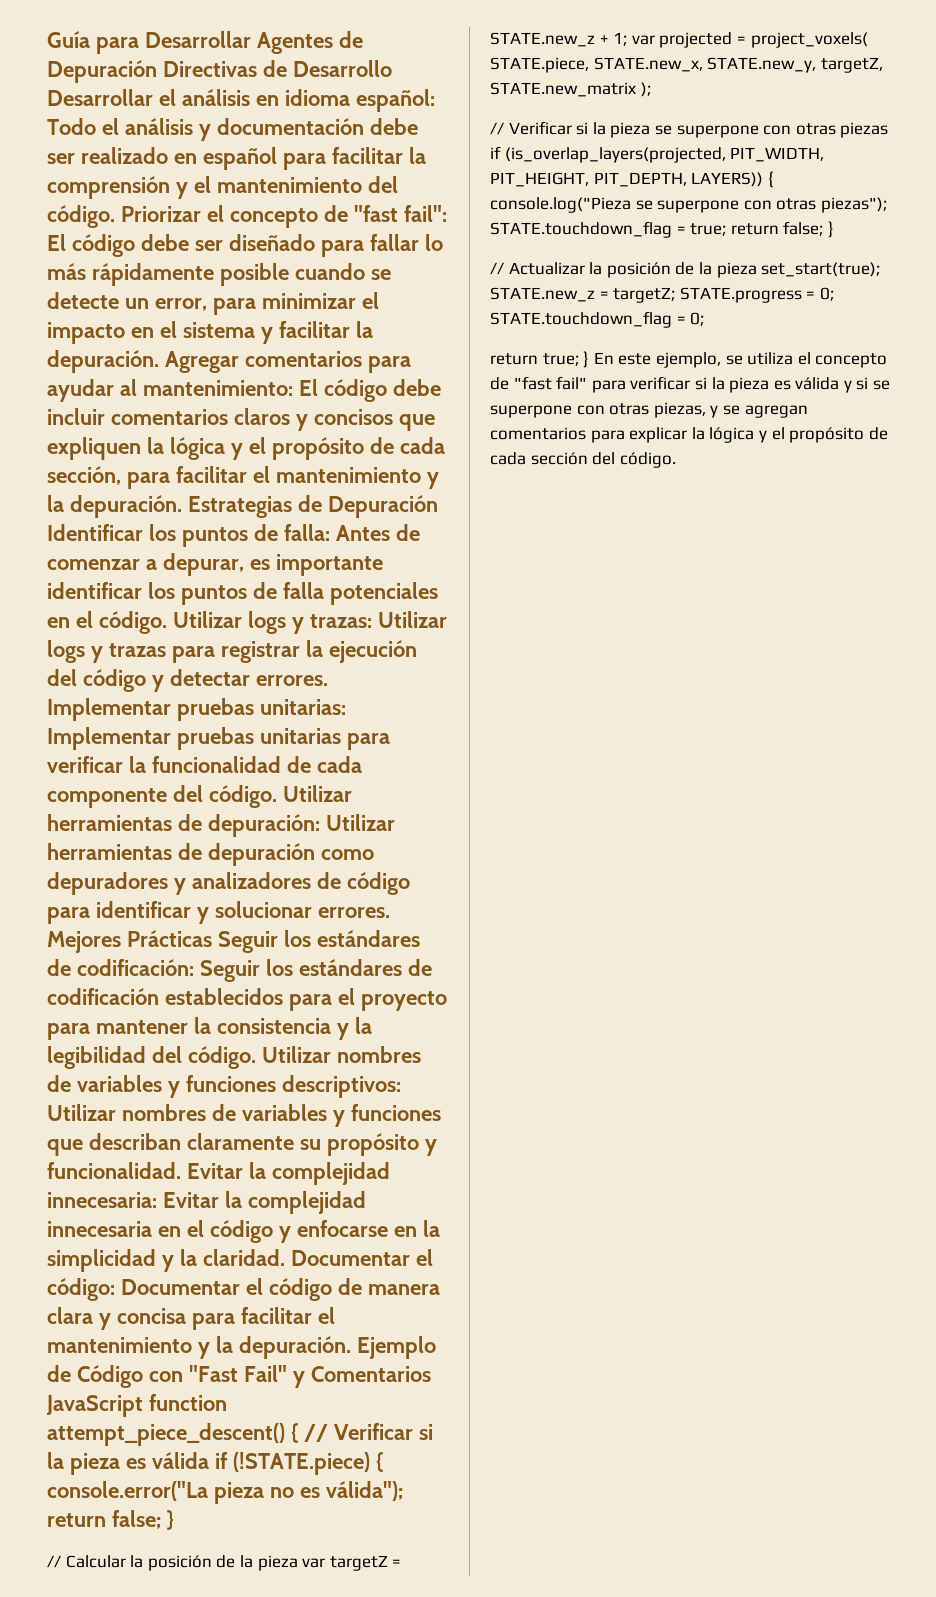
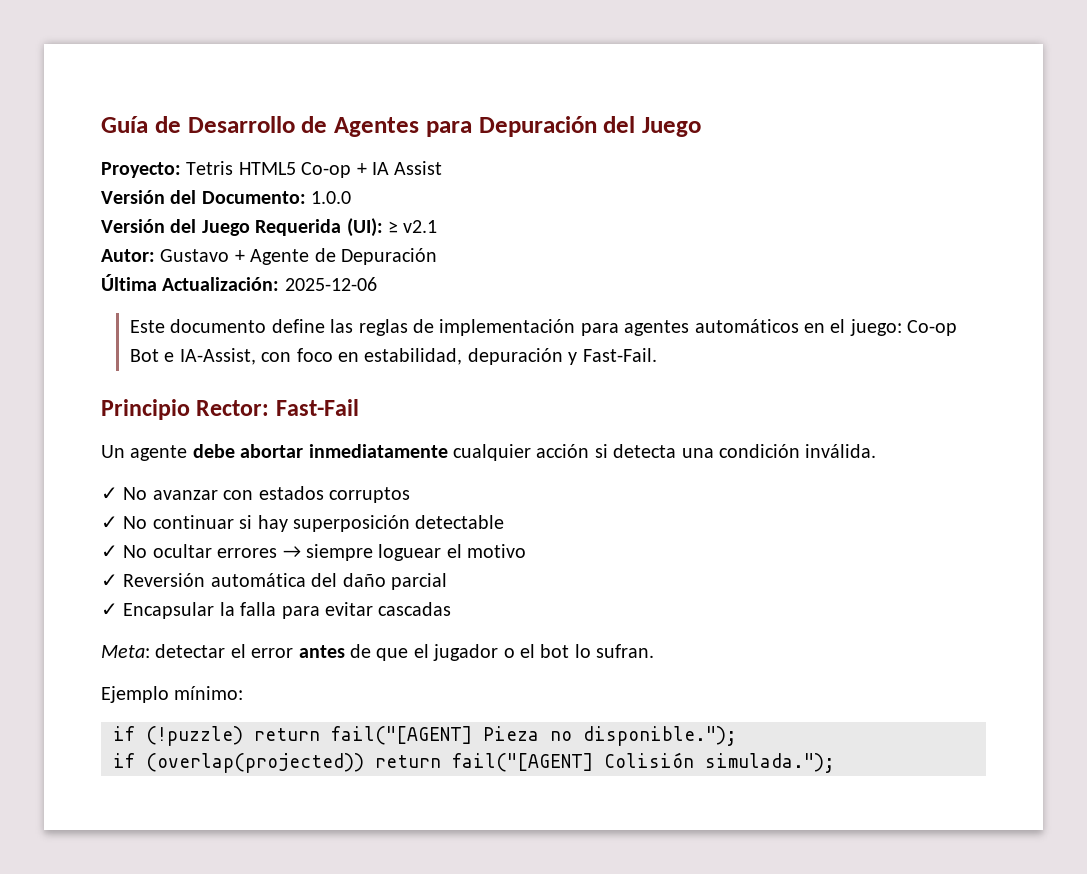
- Guía para Desarrollar Agentes de Depuración Directivas de Desarrollo Desarrollar el análisis en idioma español: Todo el análisis y documentación debe ser realizado en español para facilitar la comprensión y el mantenimiento del código. Priorizar el concepto de "fast fail": El código debe ser diseñado para fallar lo más rápidamente posible cuando se detecte un error, para minimizar el impacto en el sistema y facilitar la depuración. Agregar comentarios para ayudar al mantenimiento: El código debe incluir comentarios claros y concisos que expliquen la lógica y el propósito de cada sección, para facilitar el mantenimiento y la depuración. Estrategias de Depuración Identificar los puntos de falla: Antes de comenzar a depurar, es importante identificar los puntos de falla potenciales en el código. Utilizar logs y trazas: Utilizar logs y trazas para registrar la ejecución del código y detectar errores. Implementar pruebas unitarias: Implementar pruebas unitarias para verificar la funcionalidad de cada componente del código. Utilizar herramientas de depuración: Utilizar herramientas de depuración como depuradores y analizadores de código para identificar y solucionar errores. Mejores Prácticas Seguir los estándares de codificación: Seguir los estándares de codificación establecidos para el proyecto para mantener la consistencia y la legibilidad del código. Utilizar nombres de variables y funciones descriptivos: Utilizar nombres de variables y funciones que describan claramente su propósito y funcionalidad. Evitar la complejidad innecesaria: Evitar la complejidad innecesaria en el código y enfocarse en la simplicidad y la claridad. Documentar el código: Documentar el código de manera clara y concisa para facilitar el mantenimiento y la depuración. Ejemplo de Código con "Fast Fail" y Comentarios JavaScript function attempt_piece_descent() { // Verificar si la pieza es válida if (!STATE.piece) { console.error("La pieza no es válida"); return false; }
- // Calcular la posición de la pieza var targetZ = STATE.new_z + 1; var projected = project_voxels( STATE.piece, STATE.new_x, STATE.new_y, targetZ, STATE.new_matrix );
- // Verificar si la pieza se superpone con otras piezas if (is_overlap_layers(projected, PIT_WIDTH, PIT_HEIGHT, PIT_DEPTH, LAYERS)) { console.log("Pieza se superpone con otras piezas"); STATE.touchdown_flag = true; return false; }
- // Actualizar la posición de la pieza set_start(true); STATE.new_z = targetZ; STATE.progress = 0; STATE.touchdown_flag = 0;
- return true; } En este ejemplo, se utiliza el concepto de "fast fail" para verificar si la pieza es válida y si se superpone con otras piezas, y se agregan comentarios para explicar la lógica y el propósito de cada sección del código.
+ Guía de Desarrollo de Agentes para Depuración del Juego
+ Proyecto: Tetris HTML5 Co-op + IA Assist
+ Versión del Documento: 1.0.0
+ Versión del Juego Requerida (UI): ≥ v2.1
+ Autor: Gustavo + Agente de Depuración
+ Última Actualización: 2025-12-06
+ Este documento define las reglas de implementación para agentes automáticos en el juego: Co-op Bot e IA-Assist, con foco en estabilidad, depuración y Fast-Fail.
+ Principio Rector: Fast-Fail
+ Un agente debe abortar inmediatamente cualquier acción si detecta una condición inválida.
+ ✓ No avanzar con estados corruptos
+ ✓ No continuar si hay superposición detectable
+ ✓ No ocultar errores → siempre loguear el motivo
+ ✓ Reversión automática del daño parcial
+ ✓ Encapsular la falla para evitar cascadas
+ Meta: detectar el error antes de que el jugador o el bot lo sufran.
+ Ejemplo mínimo:
+ if (!puzzle) return fail("[AGENT] Pieza no disponible.");
+ if (overlap(projected)) return fail("[AGENT] Colisión simulada.");

